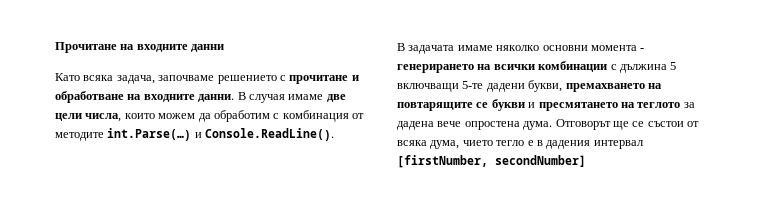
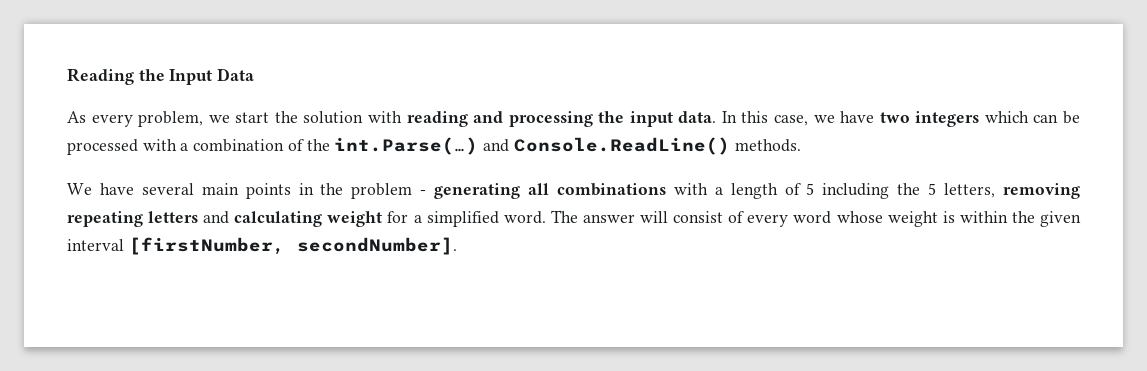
- Прочитане на входните данни
- Като всяка задача, започваме решението с прочитане и обработване на входните данни. В случая имаме две цели числа, които можем да обработим с комбинация от методите int.Parse(…) и Console.ReadLine().
- В задачата имаме няколко основни момента - генерирането на всички комбинации с дължина 5 включващи 5-те дадени букви, премахването на повтарящите се букви и пресмятането на теглото за дадена вече опростена дума. Отговорът ще се състои от всяка дума, чието тегло е в дадения интервал [firstNumber, secondNumber]
+ Reading the Input Data
+ As every problem, we start the solution with reading and processing the input data. In this case, we have two integers which can be processed with a combination of the int.Parse(…) and Console.ReadLine() methods.
+ We have several main points in the problem - generating all combinations with a length of 5 including the 5 letters, removing repeating letters and calculating weight for a simplified word. The answer will consist of every word whose weight is within the given interval [firstNumber, secondNumber].

